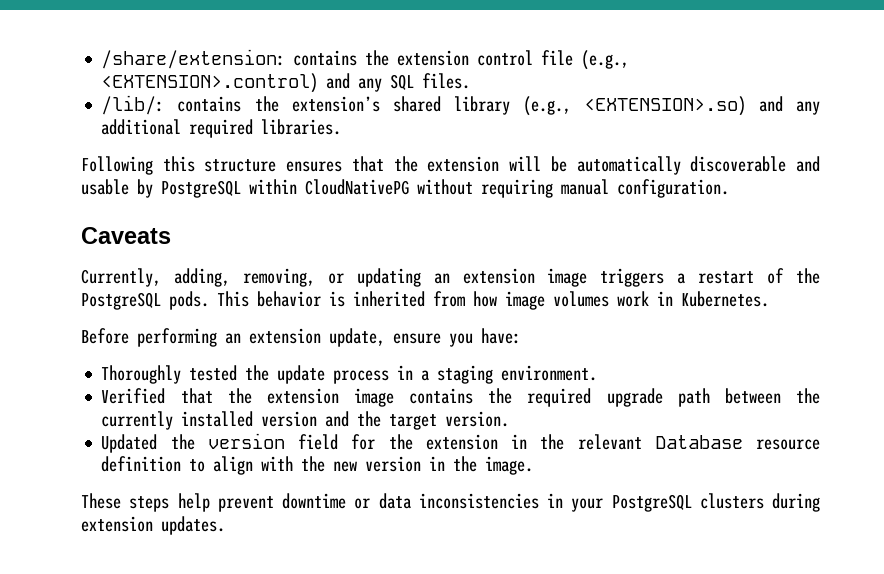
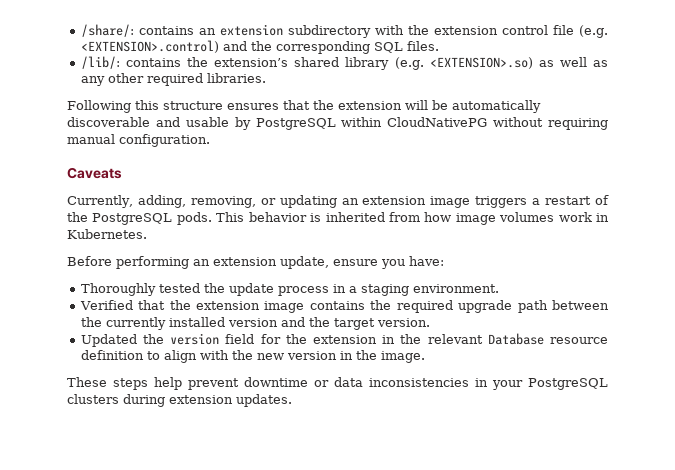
- /share/extension: contains the extension control file (e.g., <EXTENSION>.control) and any SQL files.
+ /share/: contains an extension subdirectory with the extension control file (e.g. <EXTENSION>.control) and the corresponding SQL files.
- /lib/: contains the extension’s shared library (e.g., <EXTENSION>.so) and any additional required libraries.
+ /lib/: contains the extension’s shared library (e.g. <EXTENSION>.so) as well as any other required libraries.

